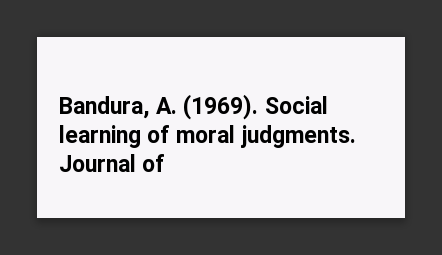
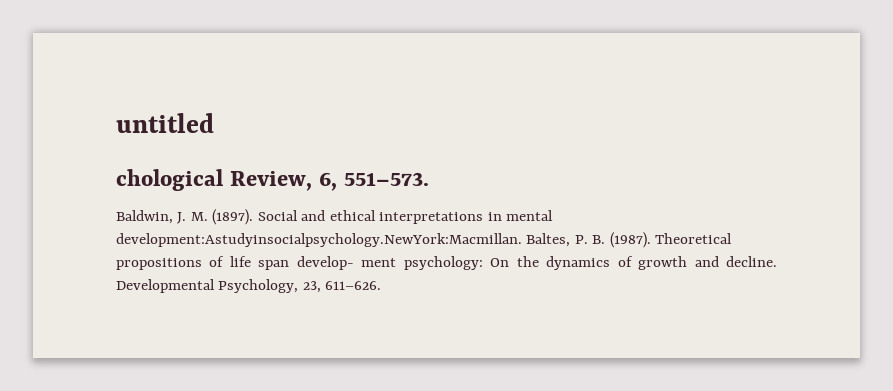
- Bandura, A. (1969). Social learning of moral judgments. Journal of
+ untitled
+ chological Review, 6, 551–573.
+ Baldwin, J. M. (1897). Social and ethical interpretations in mental development:Astudyinsocialpsychology.NewYork:Macmillan. Baltes, P. B. (1987). Theoretical propositions of life span develop- ment psychology: On the dynamics of growth and decline. Developmental Psychology, 23, 611–626.

